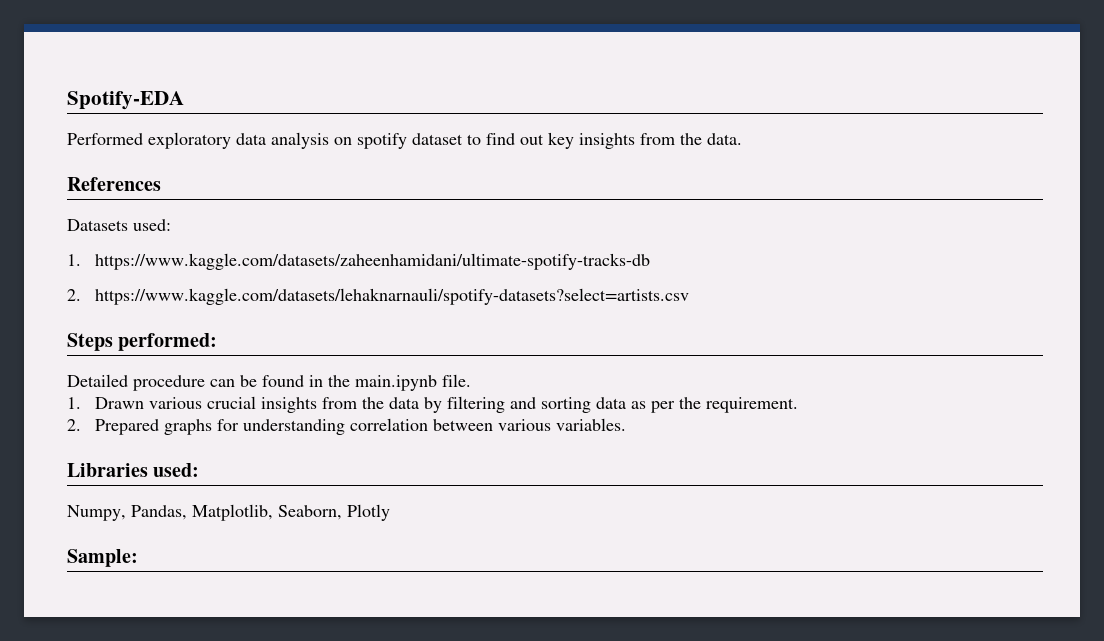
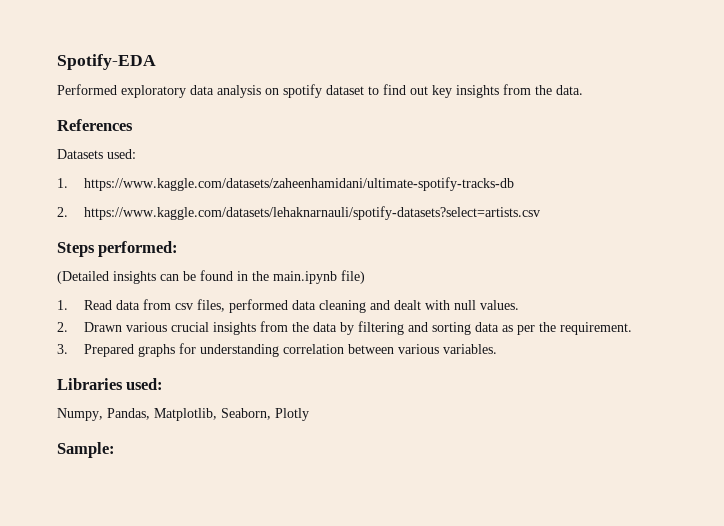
- Detailed procedure can be found in the main.ipynb file.
- 1. Drawn various crucial insights from the data by filtering and sorting data as per the requirement.
+ (Detailed insights can be found in the main.ipynb file)
+ 1. Read data from csv files, performed data cleaning and dealt with null values.
+ 2. Drawn various crucial insights from the data by filtering and sorting data as per the requirement.
- 2. Prepared graphs for understanding correlation between various variables.
+ 3. Prepared graphs for understanding correlation between various variables.

